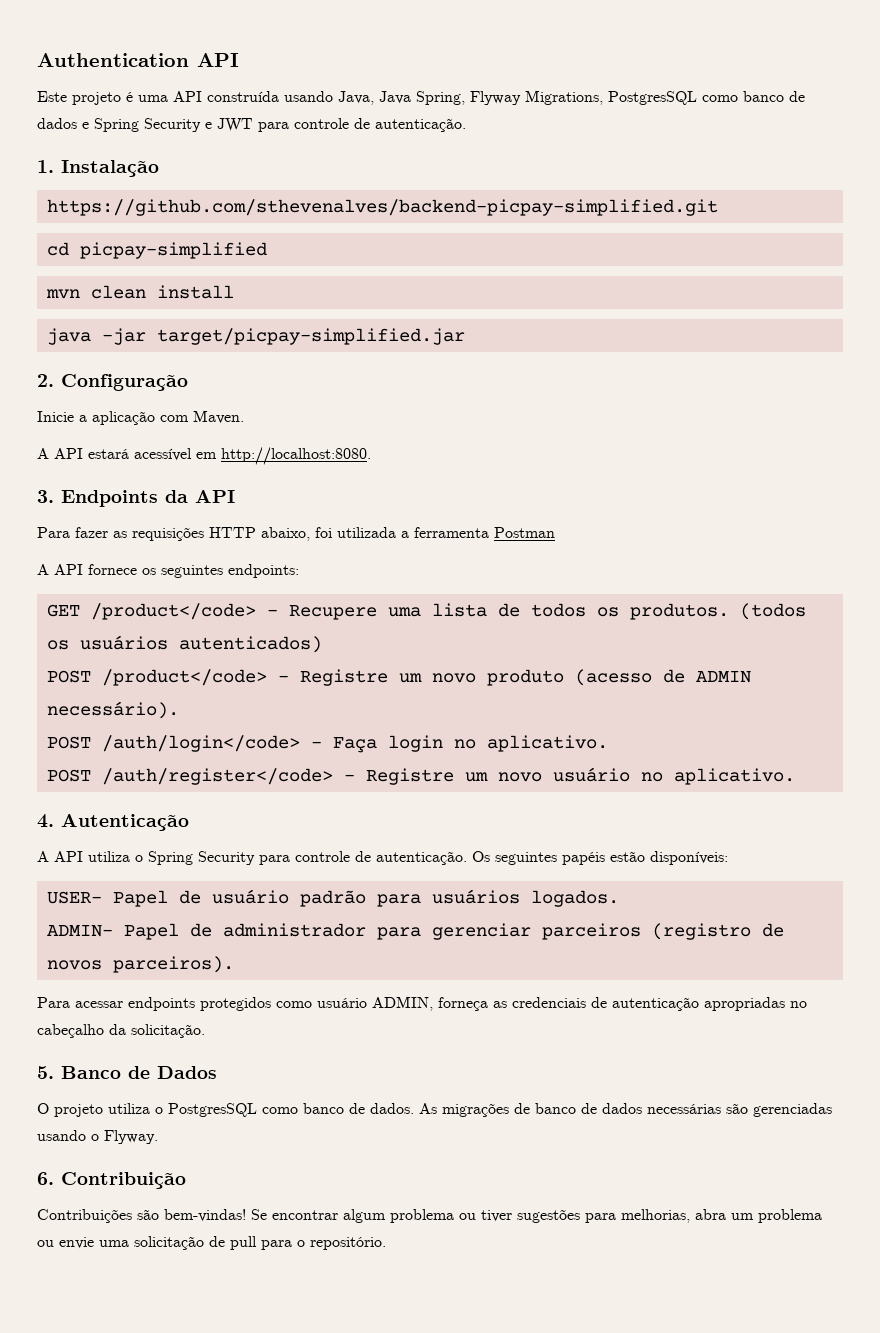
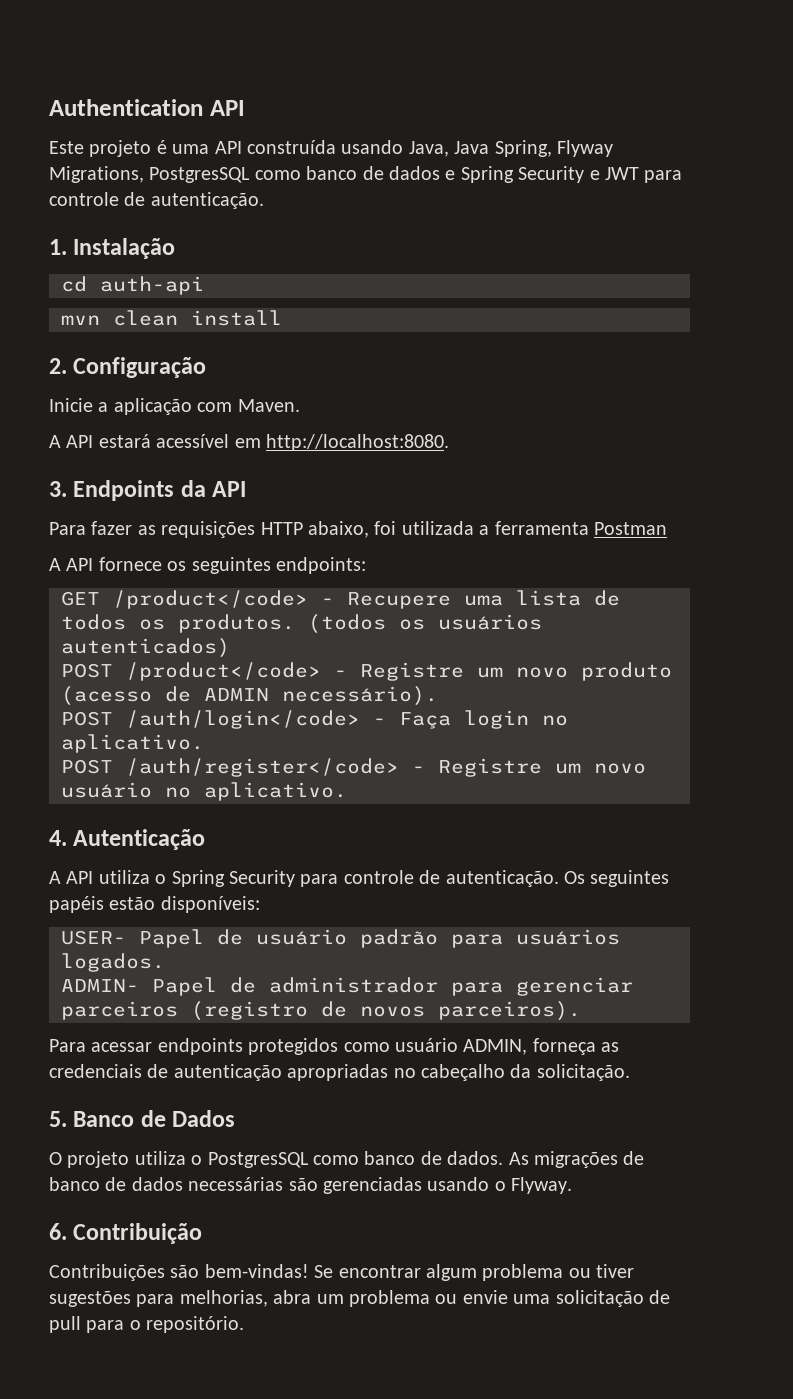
- https://github.com/sthevenalves/backend-picpay-simplified.git
- cd picpay-simplified
+ cd auth-api
- java -jar target/picpay-simplified.jar

